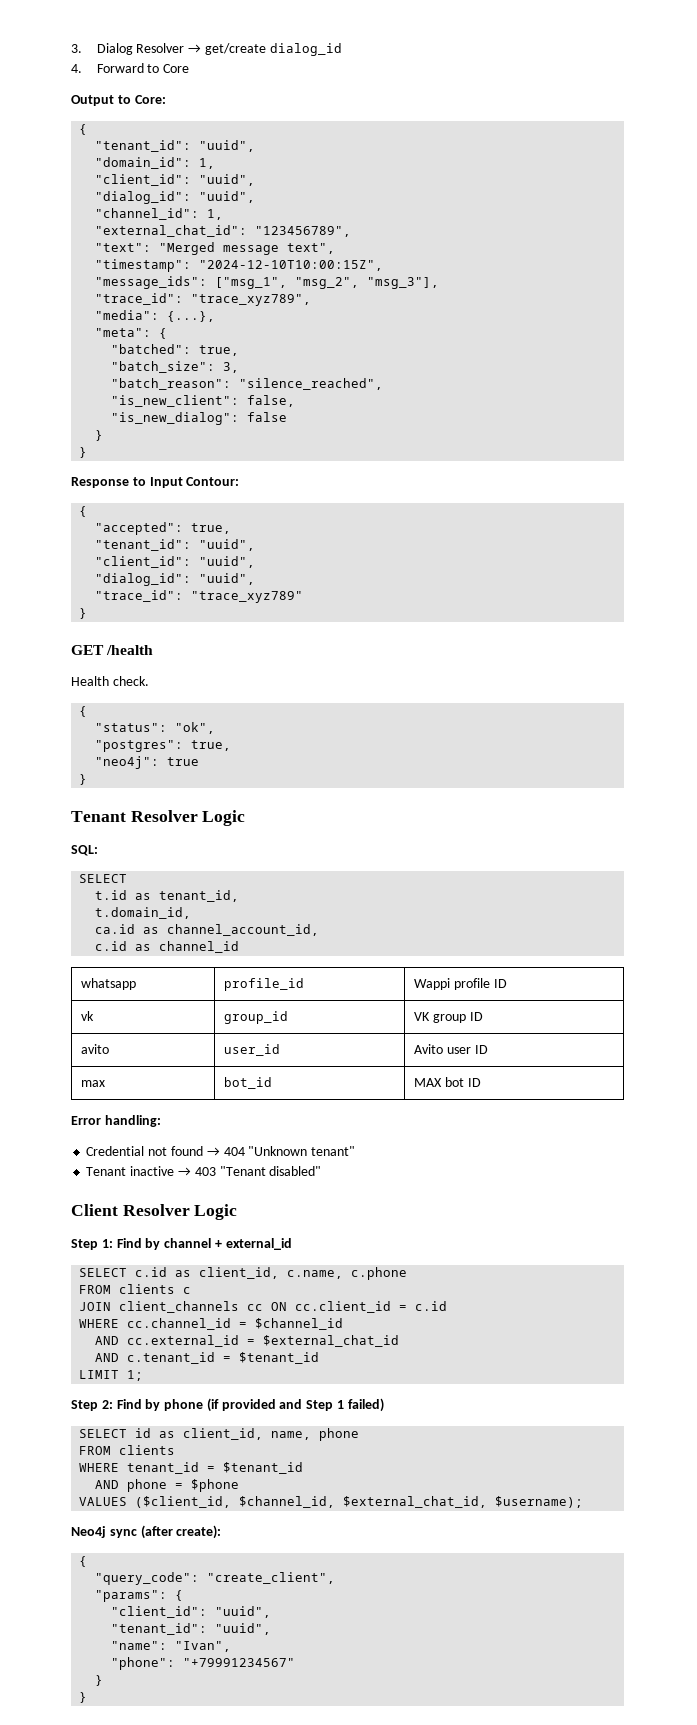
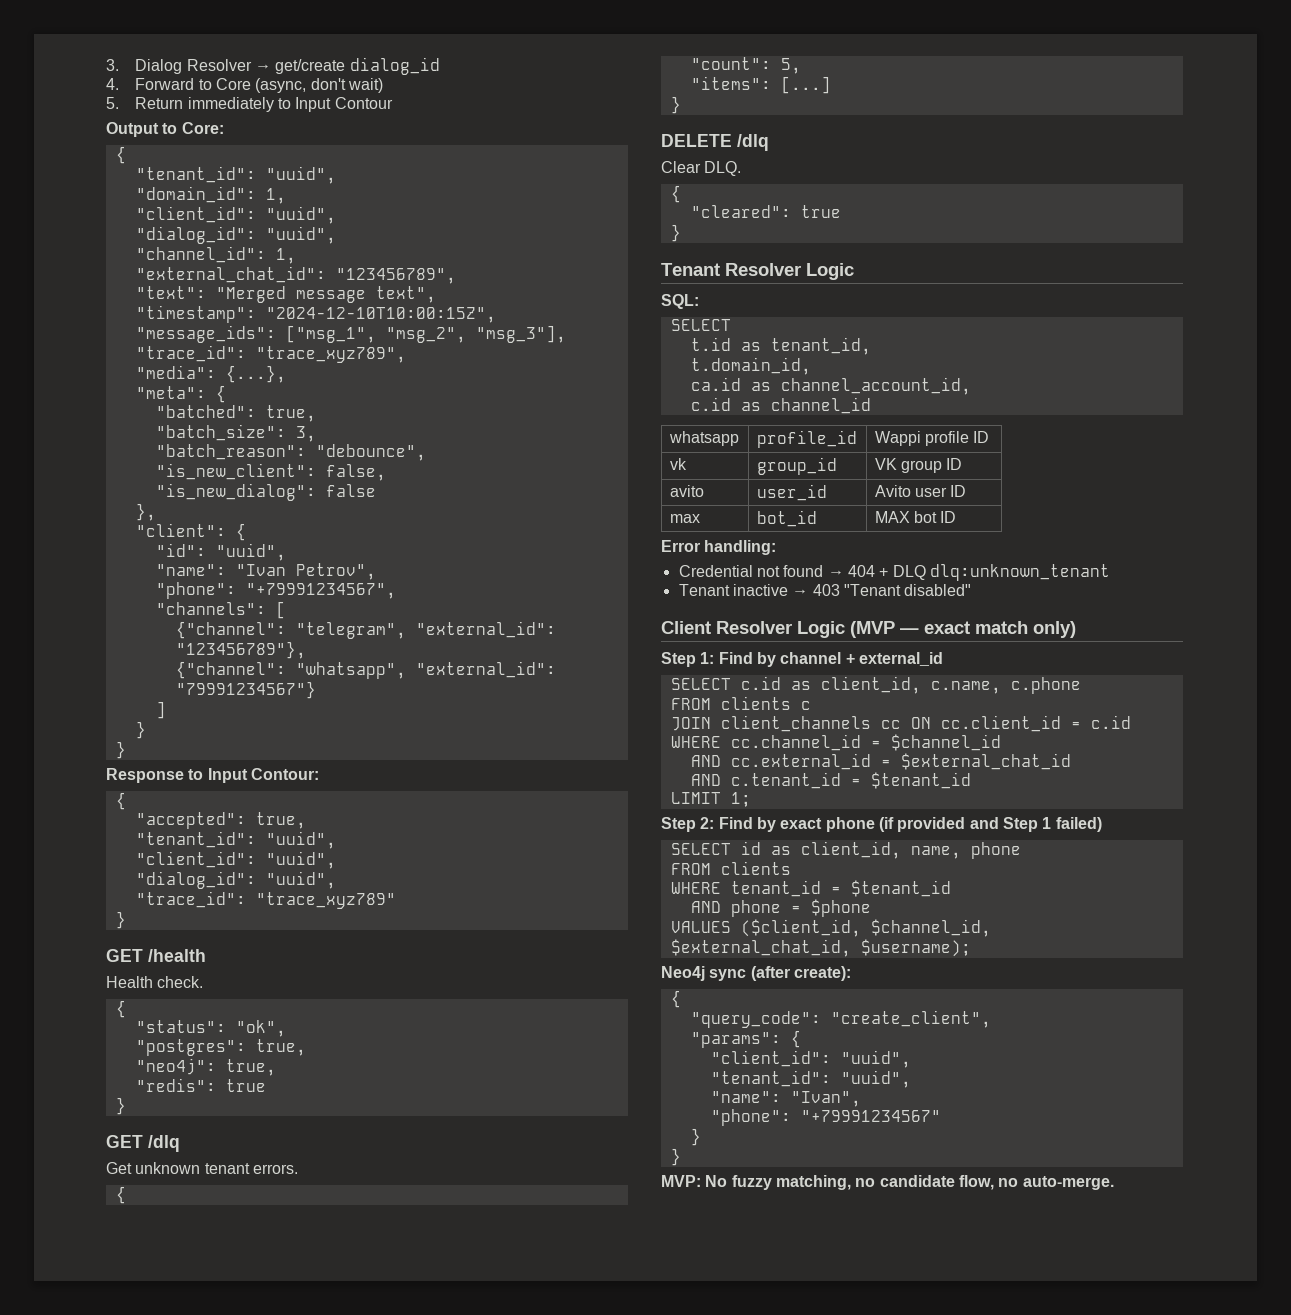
- 4. Forward to Core
+ 4. Forward to Core (async, don't wait)
+ 5. Return immediately to Input Contour
- "batch_reason": "silence_reached",
+ "batch_reason": "debounce",
+ },
+ "client": {
+ "id": "uuid",
+ "name": "Ivan Petrov",
+ "phone": "+79991234567",
+ "channels": [
+ {"channel": "telegram", "external_id": "123456789"},
+ {"channel": "whatsapp", "external_id": "79991234567"}
+ ]
- "neo4j": true
+ "neo4j": true,
+ "redis": true
+ }
+ GET /dlq
+ Get unknown tenant errors.
+ {
+ "count": 5,
+ "items": [...]
+ }
+ DELETE /dlq
+ Clear DLQ.
+ {
+ "cleared": true
- Credential not found → 404 "Unknown tenant"
+ Credential not found → 404 + DLQ dlq:unknown_tenant
- Client Resolver Logic
+ Client Resolver Logic (MVP — exact match only)
- Step 2: Find by phone (if provided and Step 1 failed)
+ Step 2: Find by exact phone (if provided and Step 1 failed)
+ MVP: No fuzzy matching, no candidate flow, no auto-merge.

